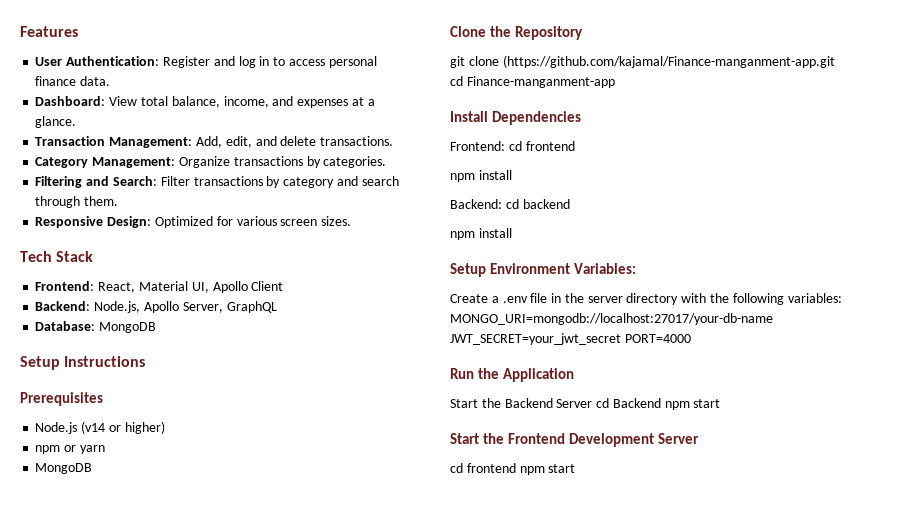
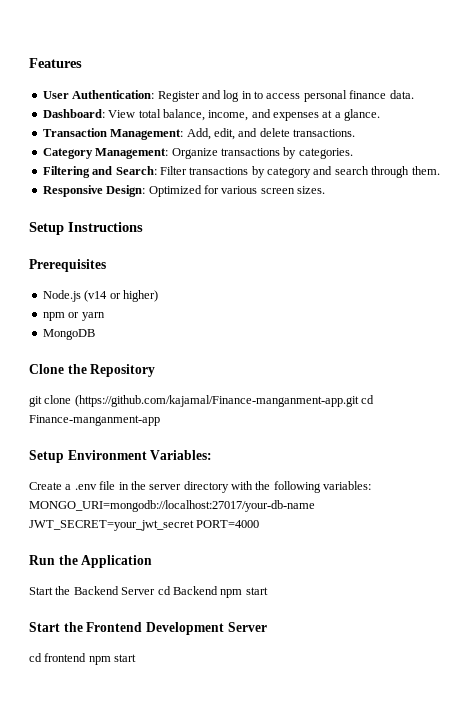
- Tech Stack
- Frontend: React, Material UI, Apollo Client
- Backend: Node.js, Apollo Server, GraphQL
- Database: MongoDB
- Install Dependencies
- Frontend: cd frontend
- npm install
- Backend: cd backend
- npm install

